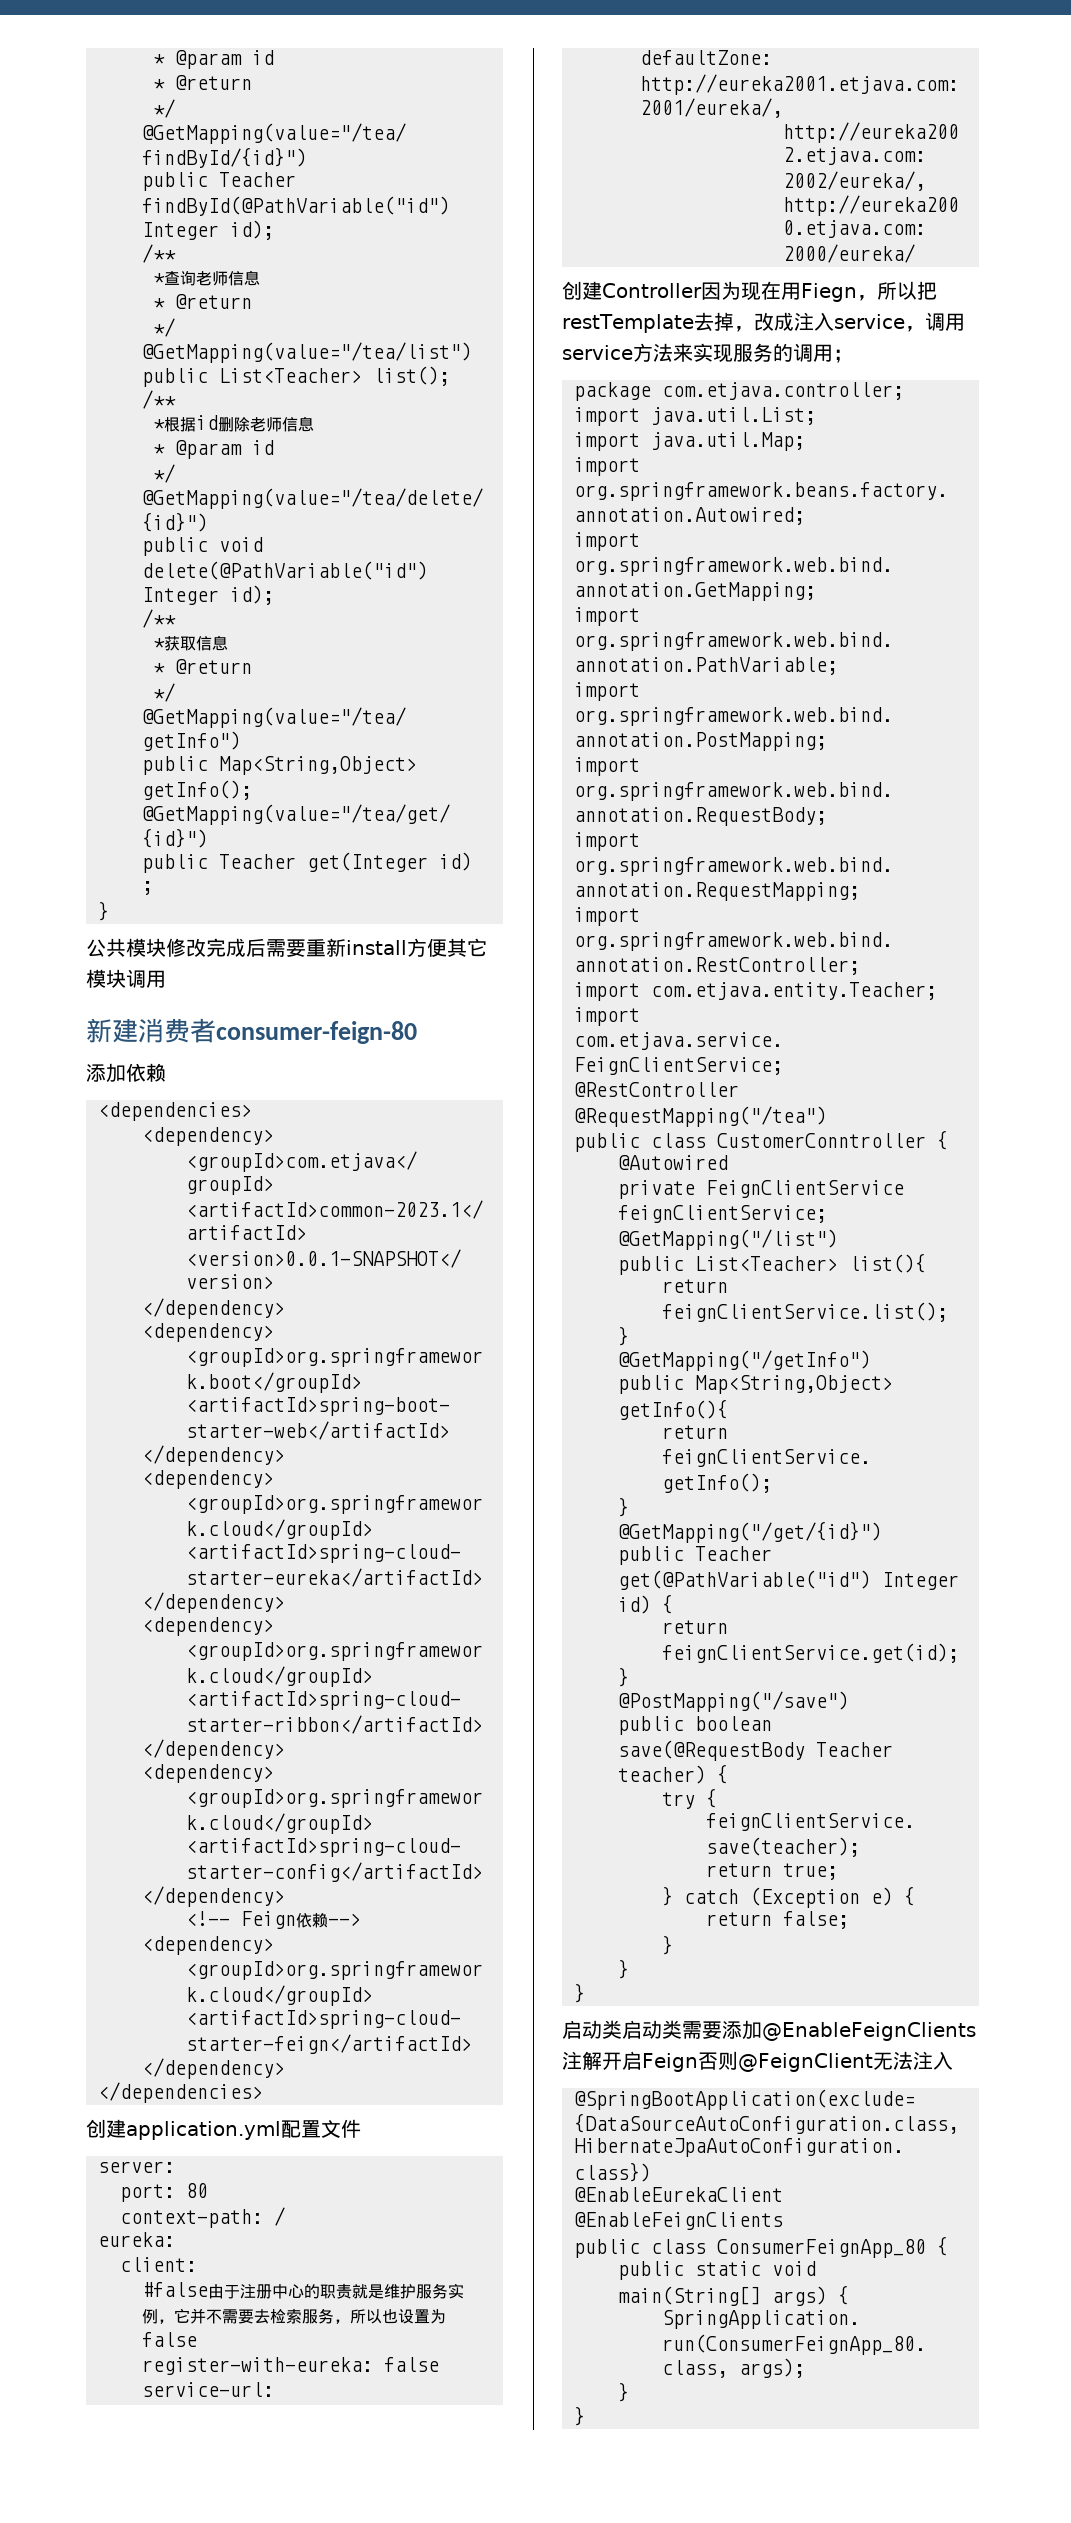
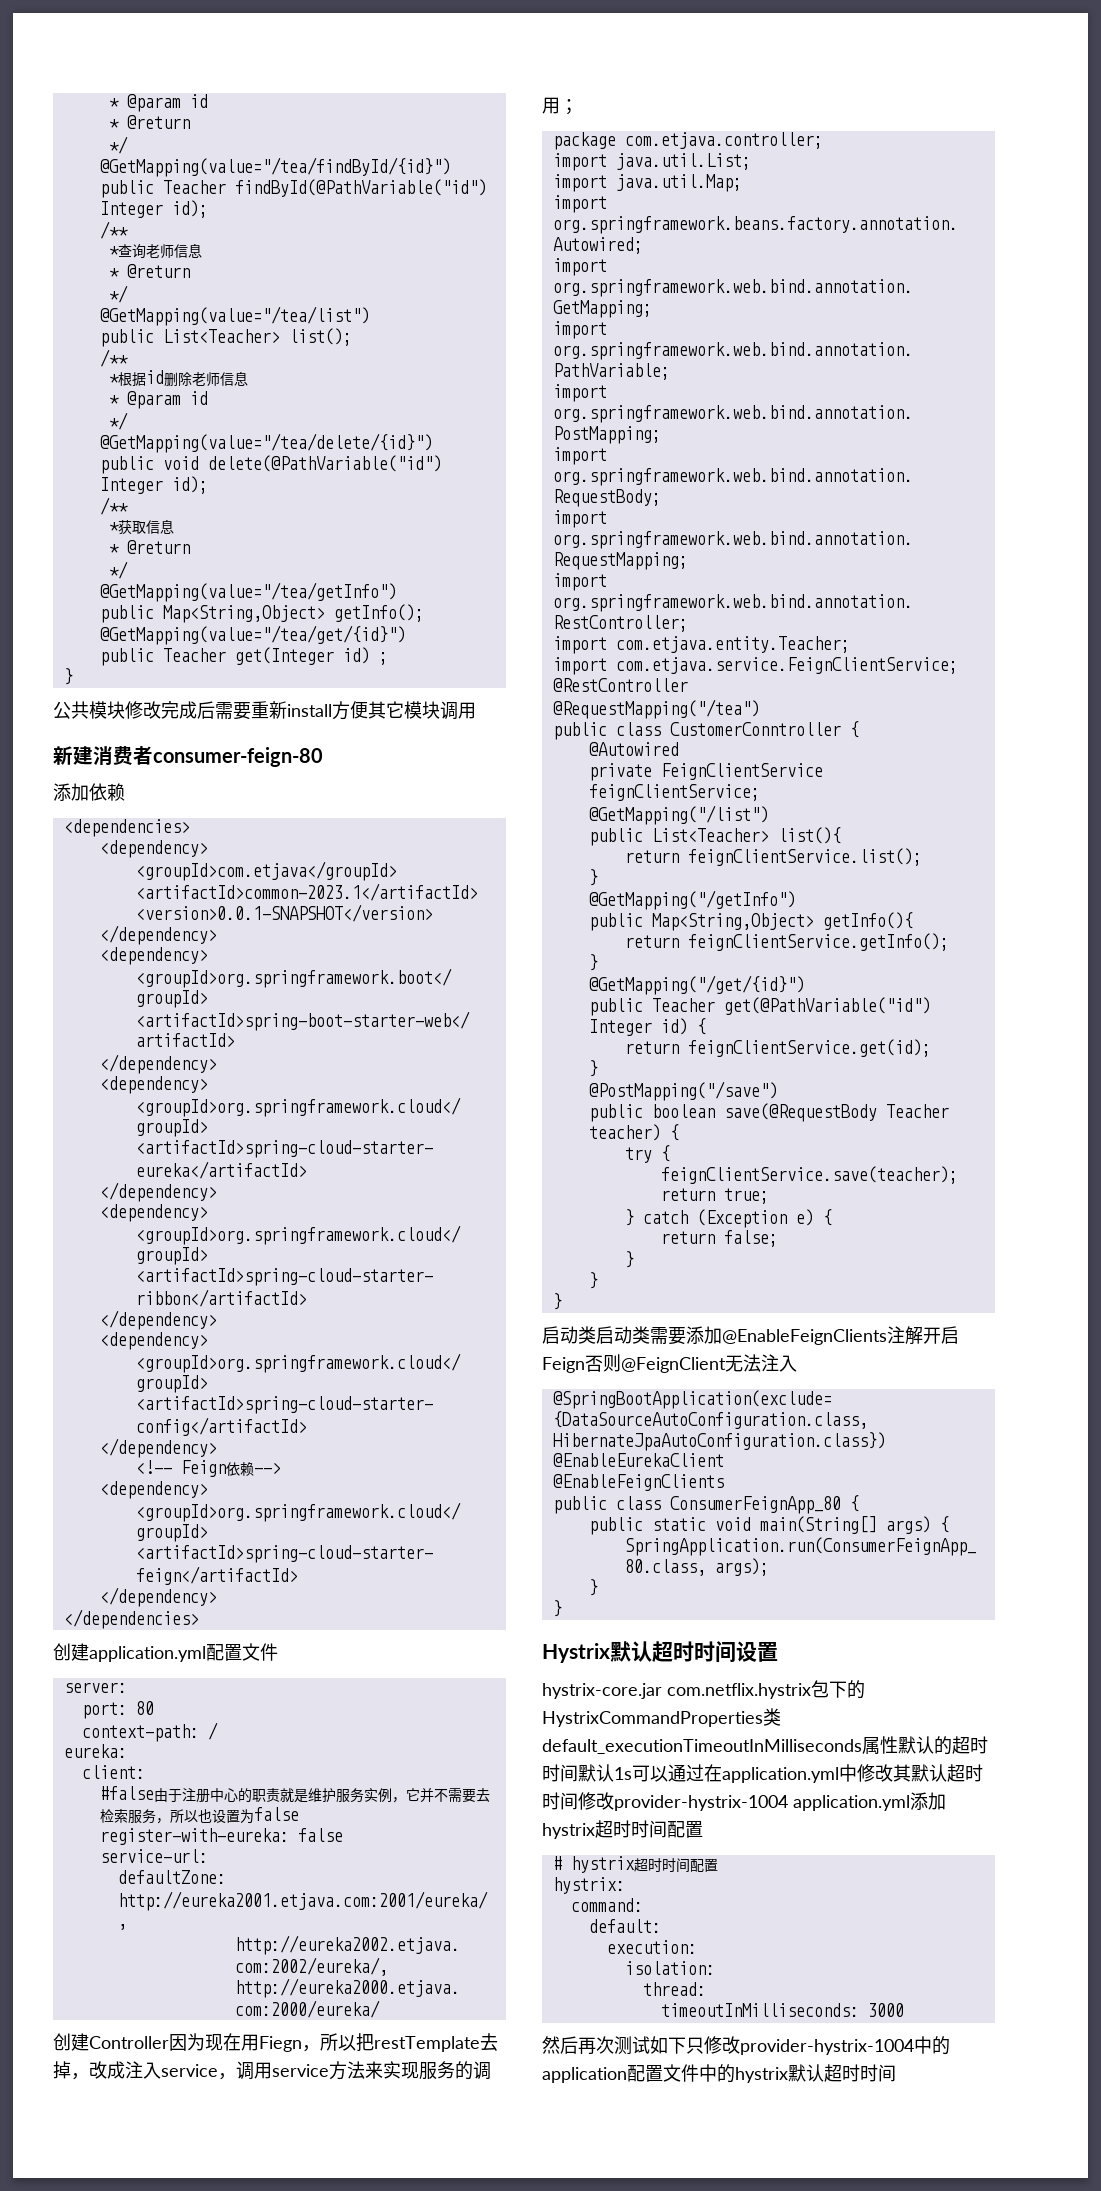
+ Hystrix默认超时时间设置
+ hystrix-core.jar com.netflix.hystrix包下的HystrixCommandProperties类default_executionTimeoutInMilliseconds属性默认的超时时间默认1s可以通过在application.yml中修改其默认超时时间修改provider-hystrix-1004 application.yml添加hystrix超时时间配置
+ # hystrix超时时间配置
+ hystrix:
+ command:
+ default:
+ execution:
+ isolation:
+ thread:
+ timeoutInMilliseconds: 3000
+ 然后再次测试如下只修改provider-hystrix-1004中的application配置文件中的hystrix默认超时时间

